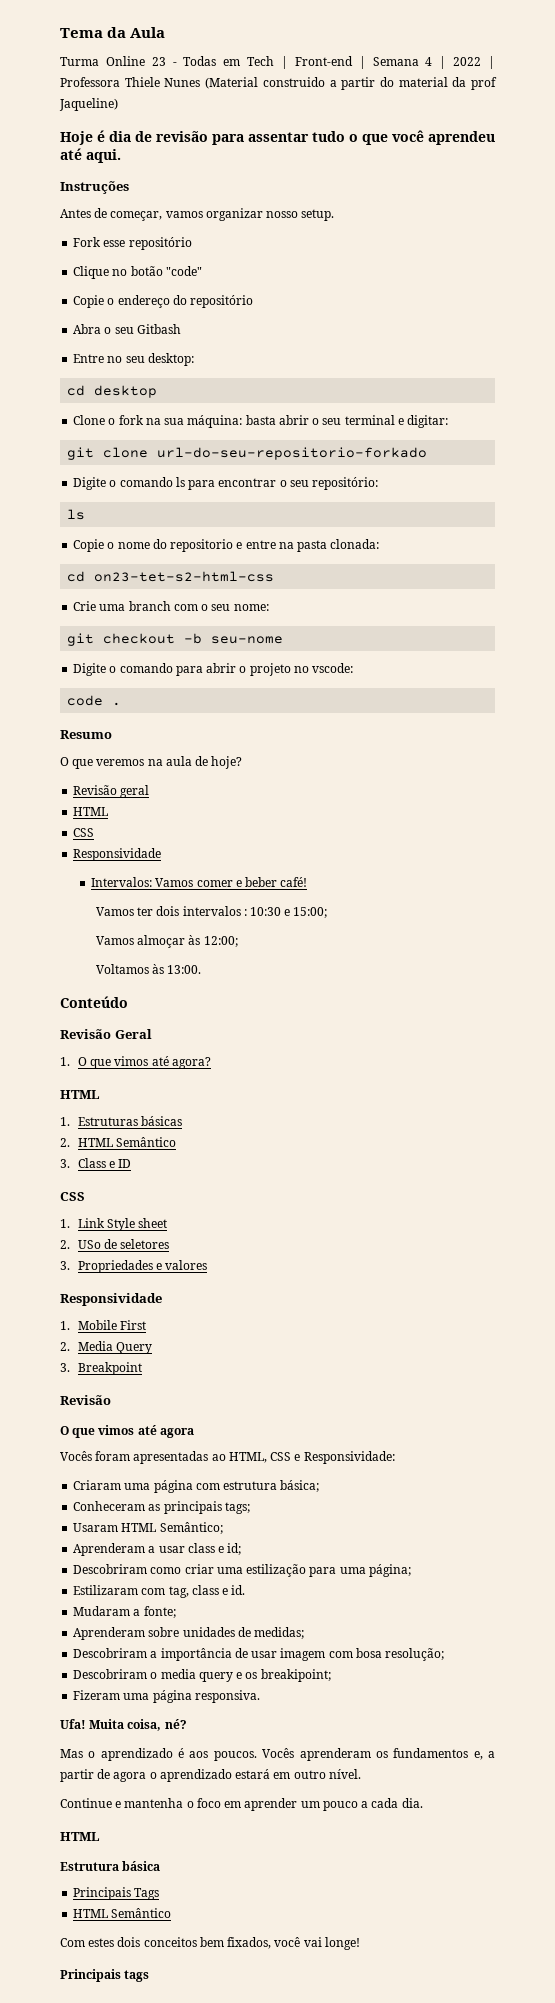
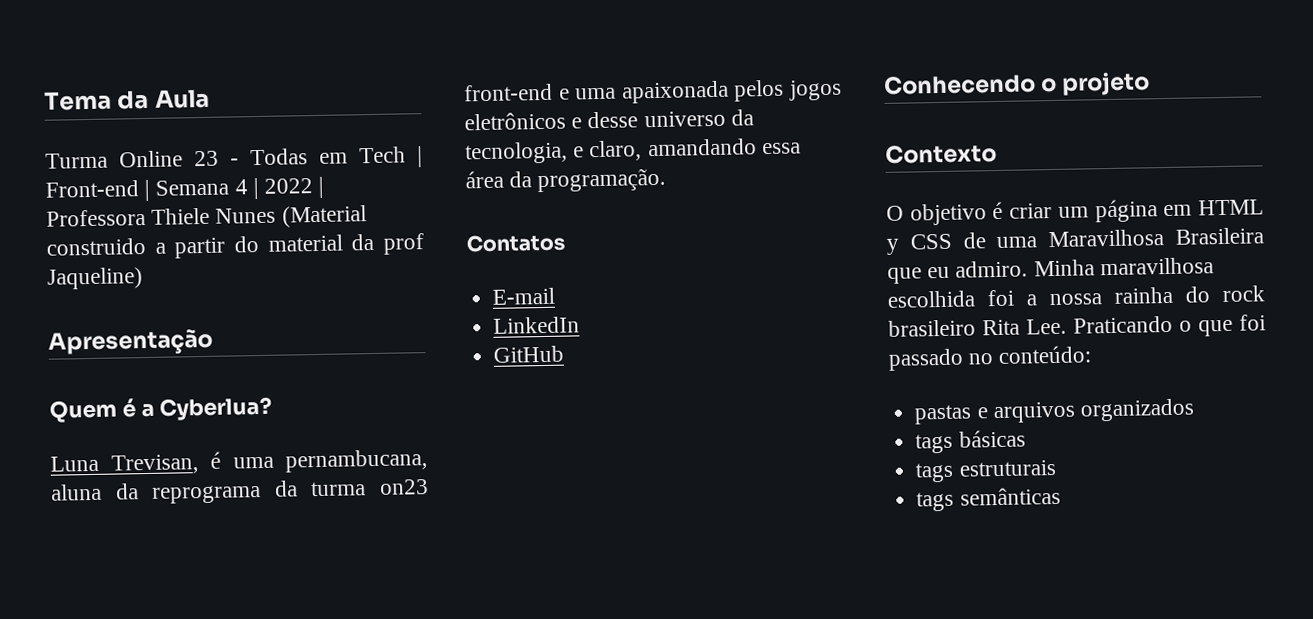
- Hoje é dia de revisão para assentar tudo o que você aprendeu até aqui.
- Instruções
- Antes de começar, vamos organizar nosso setup.
- Fork esse repositório
- Clique no botão "code"
- Copie o endereço do repositório
- Abra o seu Gitbash
- Entre no seu desktop:
- cd desktop
- Clone o fork na sua máquina: basta abrir o seu terminal e digitar:
- git clone url-do-seu-repositorio-forkado
- Digite o comando ls para encontrar o seu repositório:
- ls
- Copie o nome do repositorio e entre na pasta clonada:
- cd on23-tet-s2-html-css
- Crie uma branch com o seu nome:
- git checkout -b seu-nome
- Digite o comando para abrir o projeto no vscode:
- code .
- Resumo
- O que veremos na aula de hoje?
- Revisão geral
- HTML
- CSS
- Responsividade
- Intervalos: Vamos comer e beber café!
- Vamos ter dois intervalos : 10:30 e 15:00;
- Vamos almoçar às 12:00;
- Voltamos às 13:00.
- Conteúdo
- Revisão Geral
- 1. O que vimos até agora?
- HTML
- 1. Estruturas básicas
- 2. HTML Semântico
- 3. Class e ID
- CSS
- 1. Link Style sheet
- 2. USo de seletores
- 3. Propriedades e valores
- Responsividade
- 1. Mobile First
- 2. Media Query
- 3. Breakpoint
- Revisão
- O que vimos até agora
- Vocês foram apresentadas ao HTML, CSS e Responsividade:
- Criaram uma página com estrutura básica;
- Conheceram as principais tags;
- Usaram HTML Semântico;
- Aprenderam a usar class e id;
- Descobriram como criar uma estilização para uma página;
- Estilizaram com tag, class e id.
- Mudaram a fonte;
- Aprenderam sobre unidades de medidas;
- Descobriram a importância de usar imagem com bosa resolução;
- Descobriram o media query e os breakipoint;
- Fizeram uma página responsiva.
- Ufa! Muita coisa, né?
- Mas o aprendizado é aos poucos. Vocês aprenderam os fundamentos e, a partir de agora o aprendizado estará em outro nível.
- Continue e mantenha o foco em aprender um pouco a cada dia.
- HTML
- Estrutura básica
- Principais Tags
- HTML Semântico
- Com estes dois conceitos bem fixados, você vai longe!
- Principais tags
+ Apresentação
+ Quem é a Cyberlua?
+ Luna Trevisan, é uma pernambucana, aluna da reprograma da turma on23 front-end e uma apaixonada pelos jogos eletrônicos e desse universo da tecnologia, e claro, amandando essa área da programação.
+ Contatos
+ E-mail
+ LinkedIn
+ GitHub
+ Conhecendo o projeto
+ Contexto
+ O objetivo é criar um página em HTML y CSS de uma Maravilhosa Brasileira que eu admiro. Minha maravilhosa escolhida foi a nossa rainha do rock brasileiro Rita Lee. Praticando o que foi passado no conteúdo:
+ pastas e arquivos organizados
+ tags básicas
+ tags estruturais
+ tags semânticas

